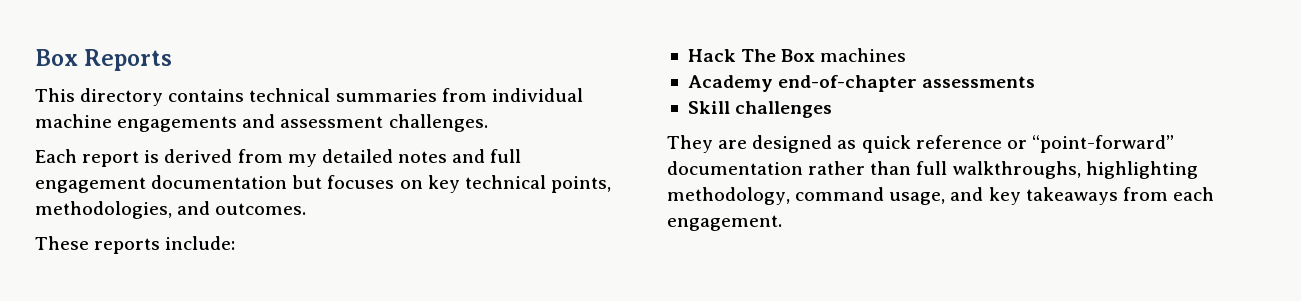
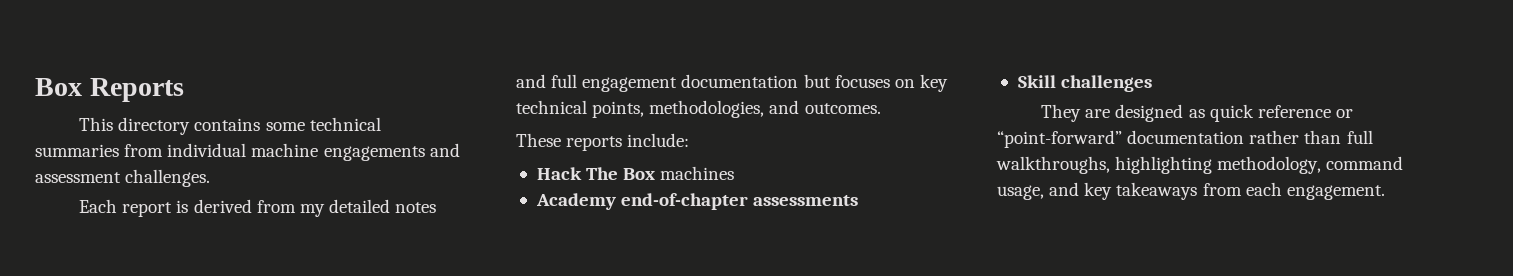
- This directory contains technical summaries from individual machine engagements and assessment challenges.
+ This directory contains some technical summaries from individual machine engagements and assessment challenges.

